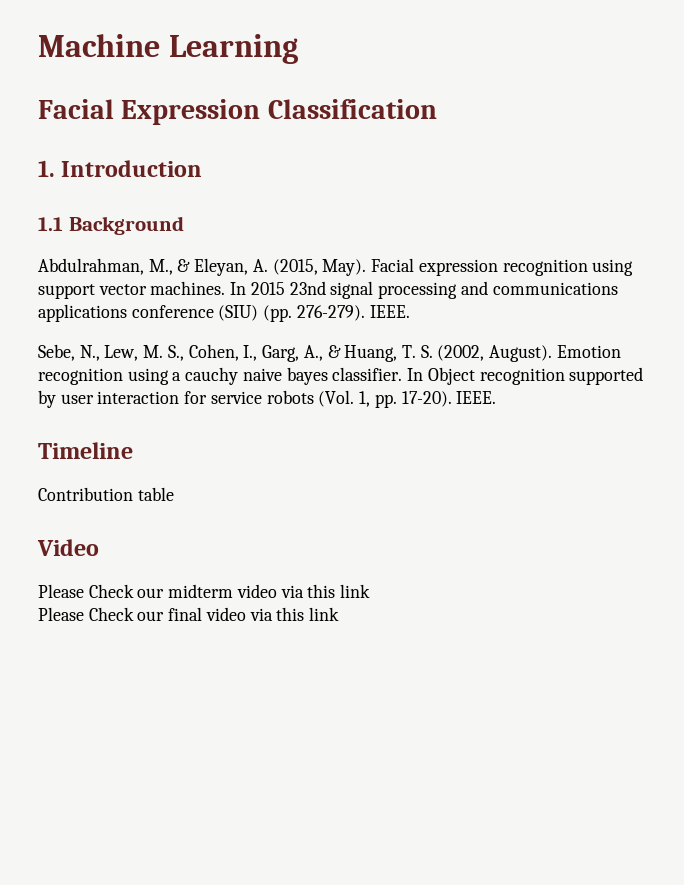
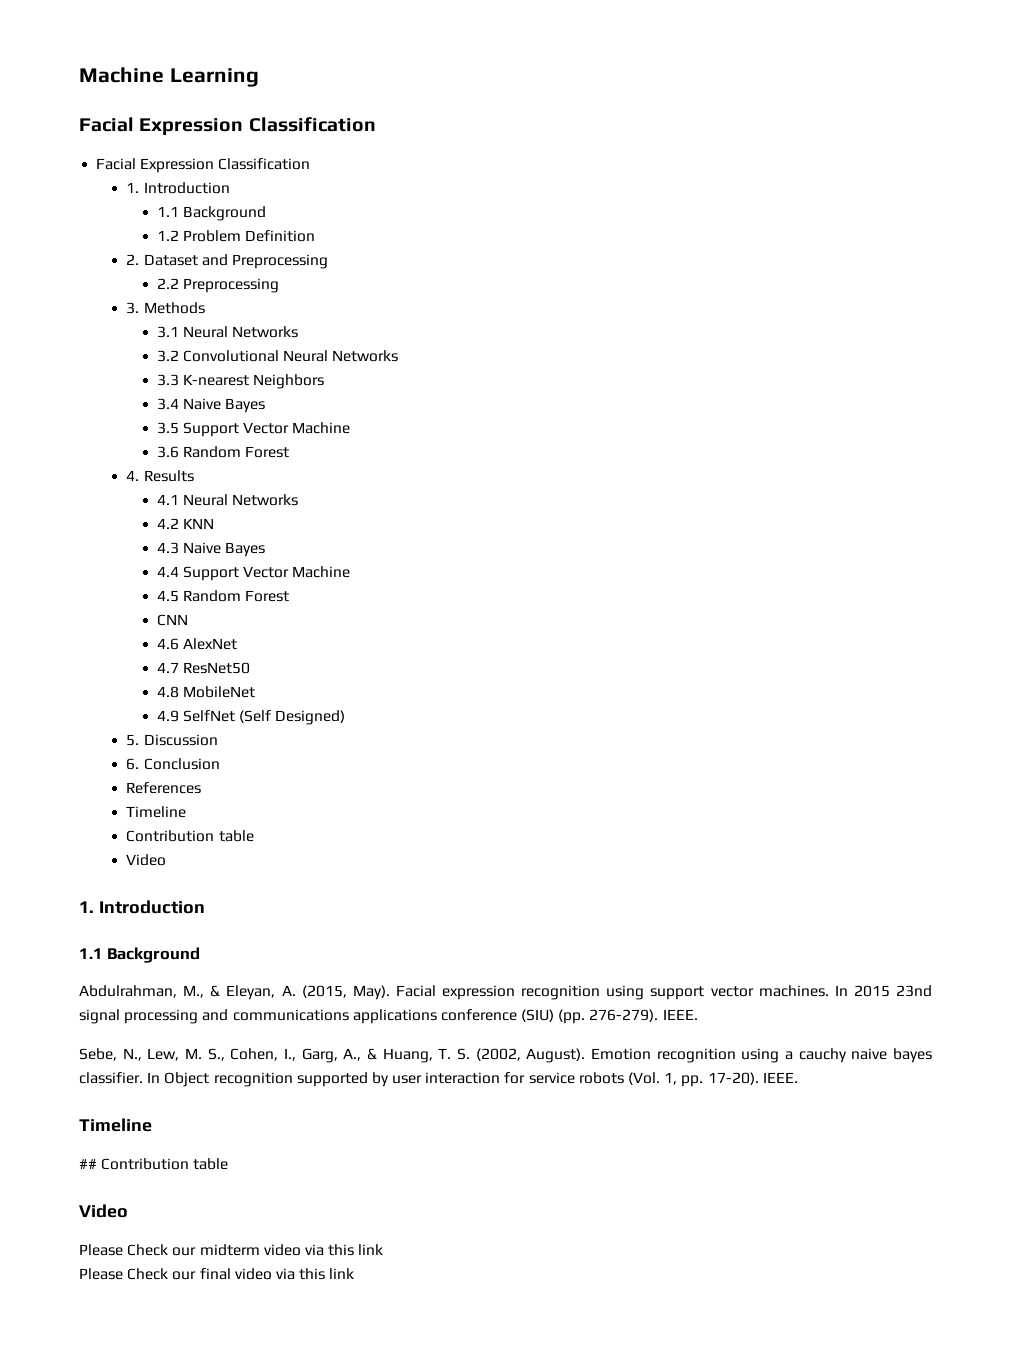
  Machine Learning
  Facial Expression Classification
+ Facial Expression Classification
+ 1. Introduction
+ 1.1 Background
+ 1.2 Problem Definition
+ 2. Dataset and Preprocessing
+ 2.2 Preprocessing
+ 3. Methods
+ 3.1 Neural Networks
+ 3.2 Convolutional Neural Networks
+ 3.3 K-nearest Neighbors
+ 3.4 Naive Bayes
+ 3.5 Support Vector Machine
+ 3.6 Random Forest
+ 4. Results
+ 4.1 Neural Networks
+ 4.2 KNN
+ 4.3 Naive Bayes
+ 4.4 Support Vector Machine
+ 4.5 Random Forest
+ CNN
+ 4.6 AlexNet
+ 4.7 ResNet50
+ 4.8 MobileNet
+ 4.9 SelfNet (Self Designed)
+ 5. Discussion
+ 6. Conclusion
+ References
+ Timeline
+ Contribution table
+ Video
- Contribution table
+ ## Contribution table

